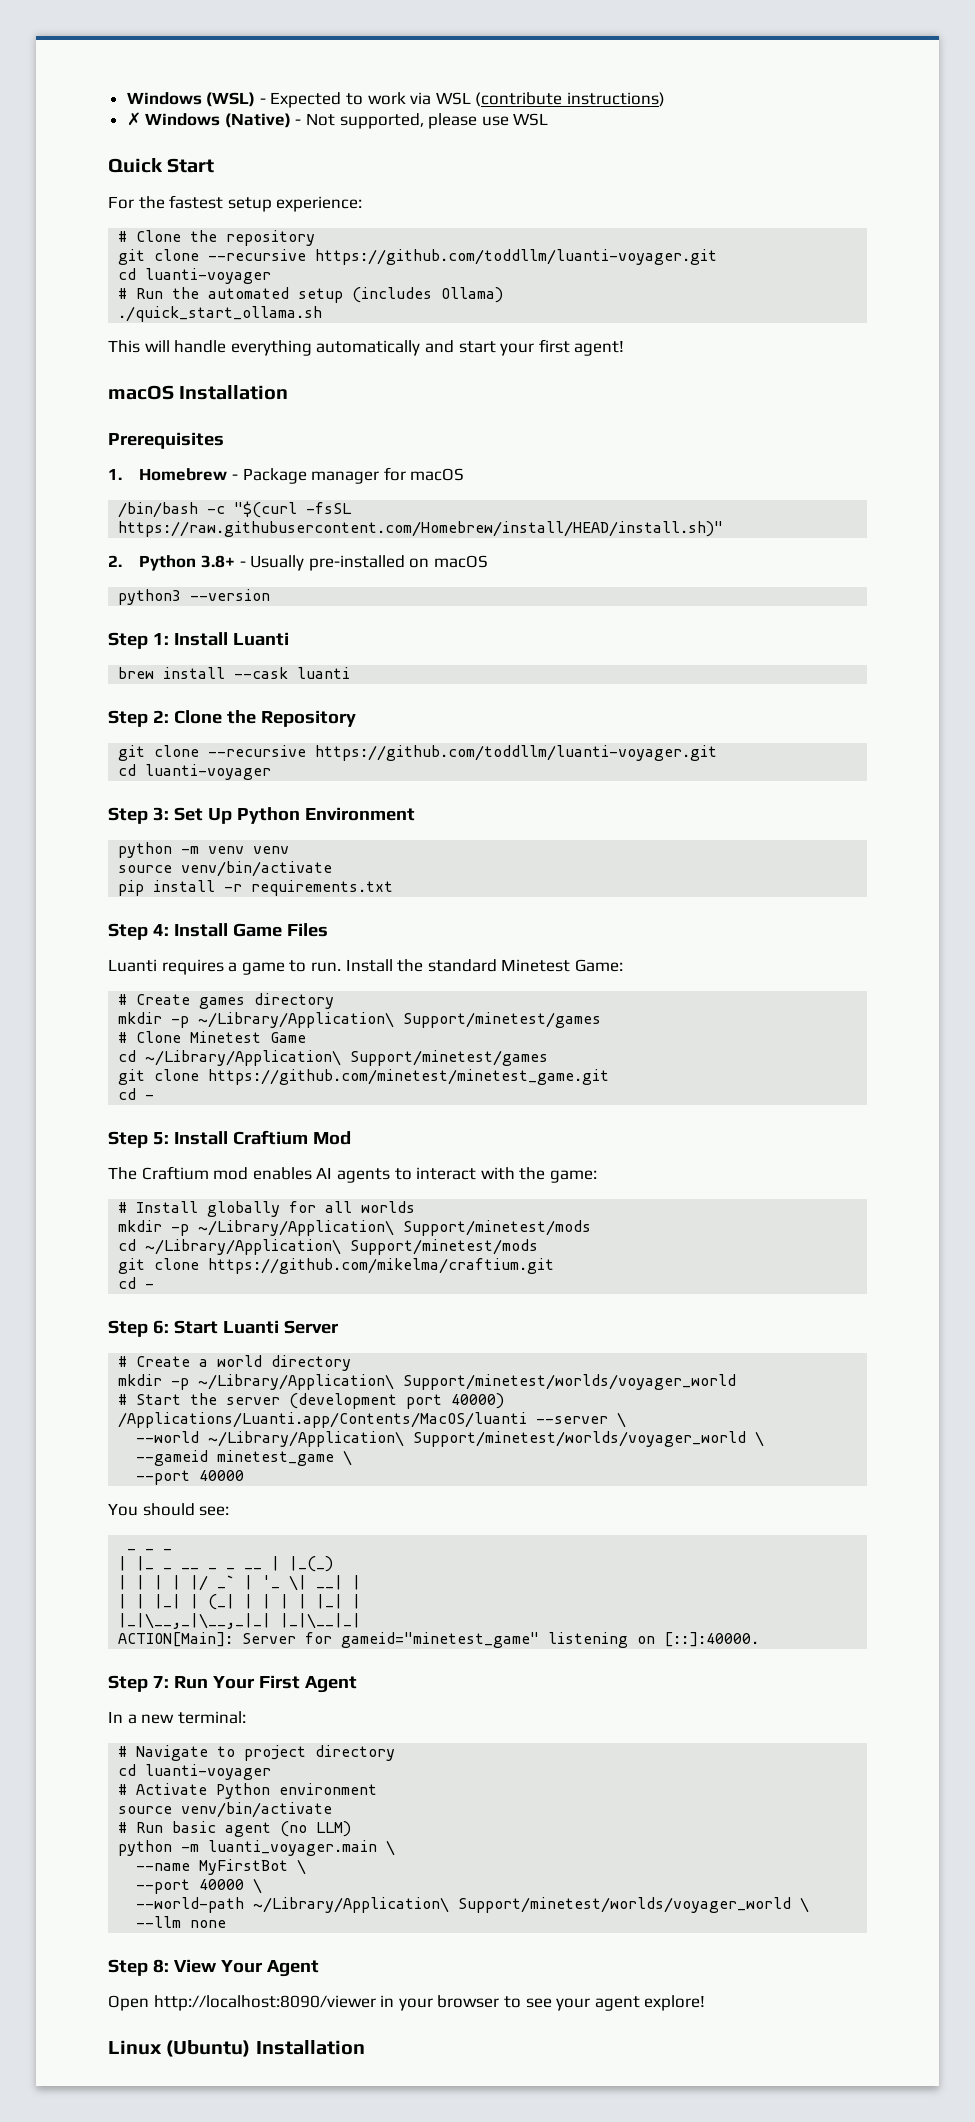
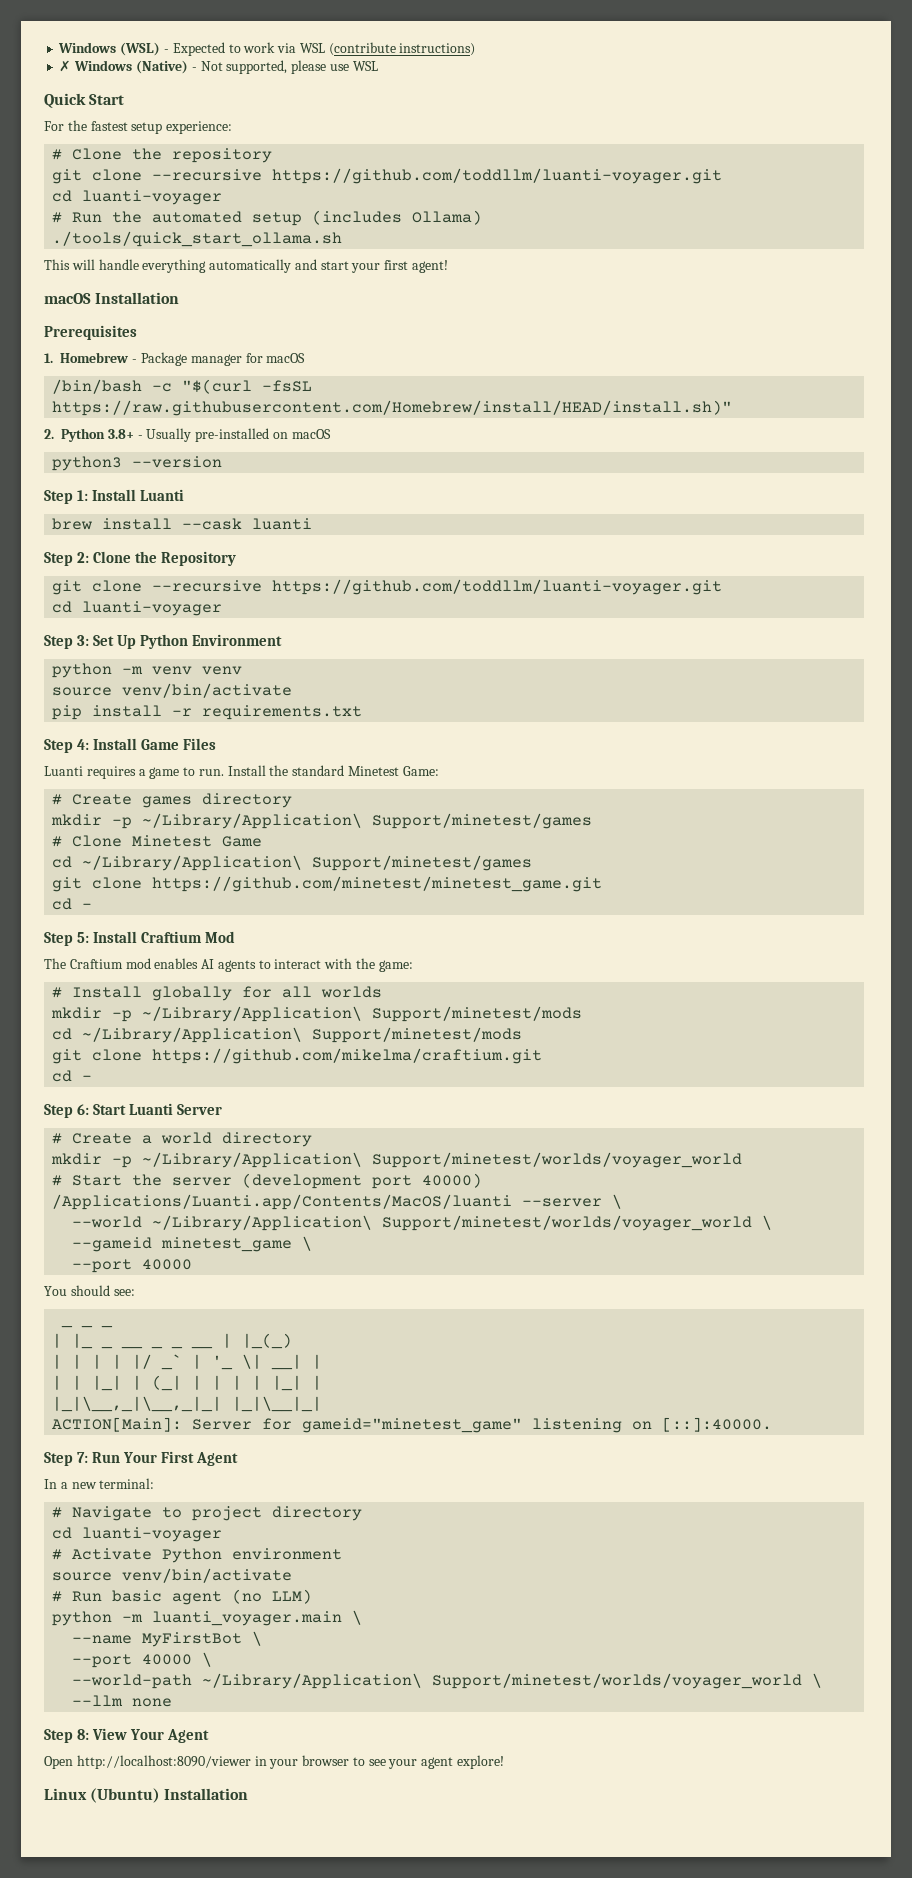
- ./quick_start_ollama.sh
+ ./tools/quick_start_ollama.sh

